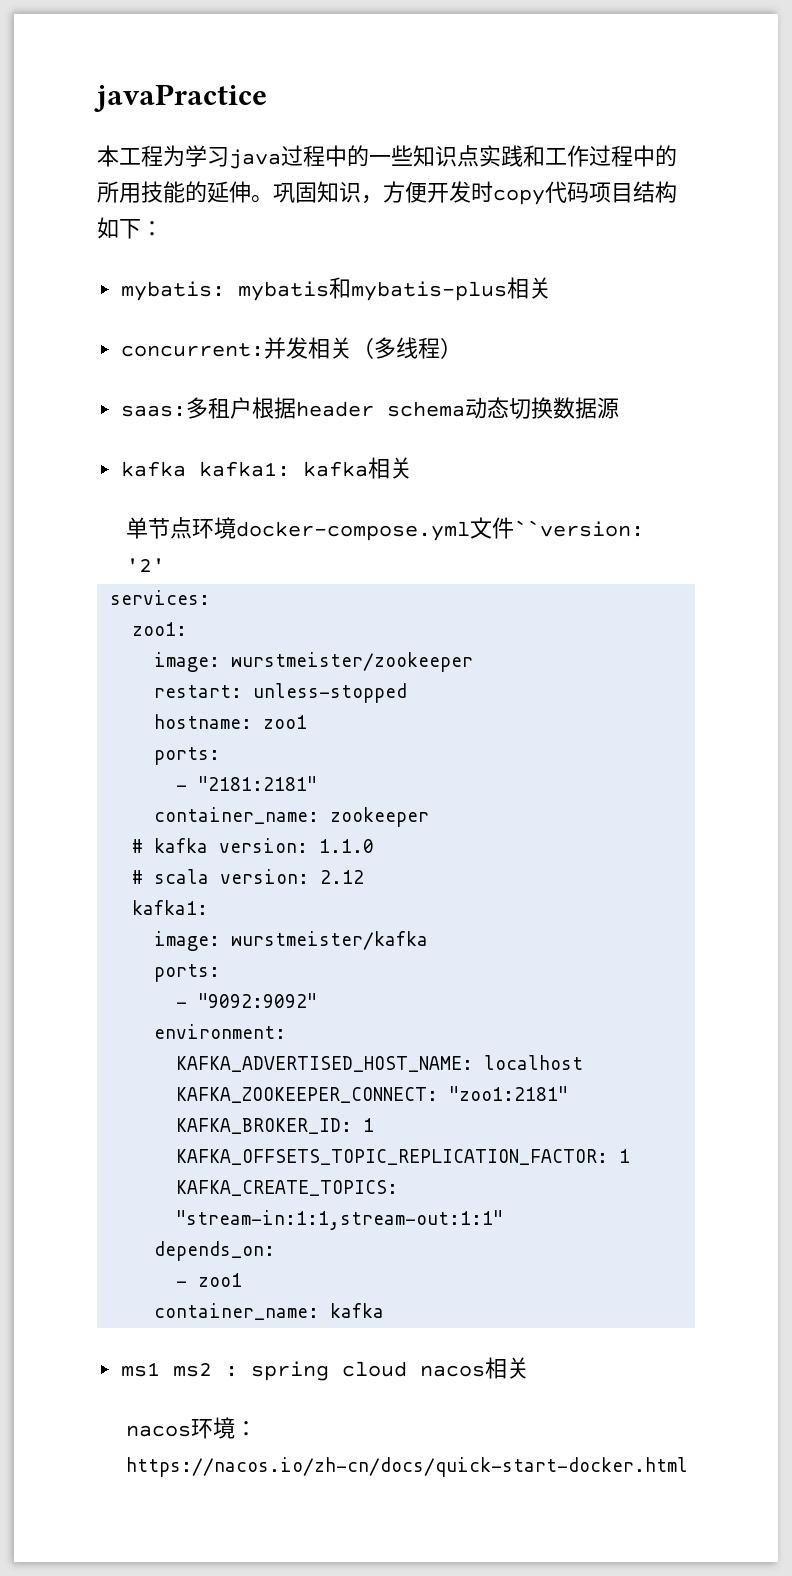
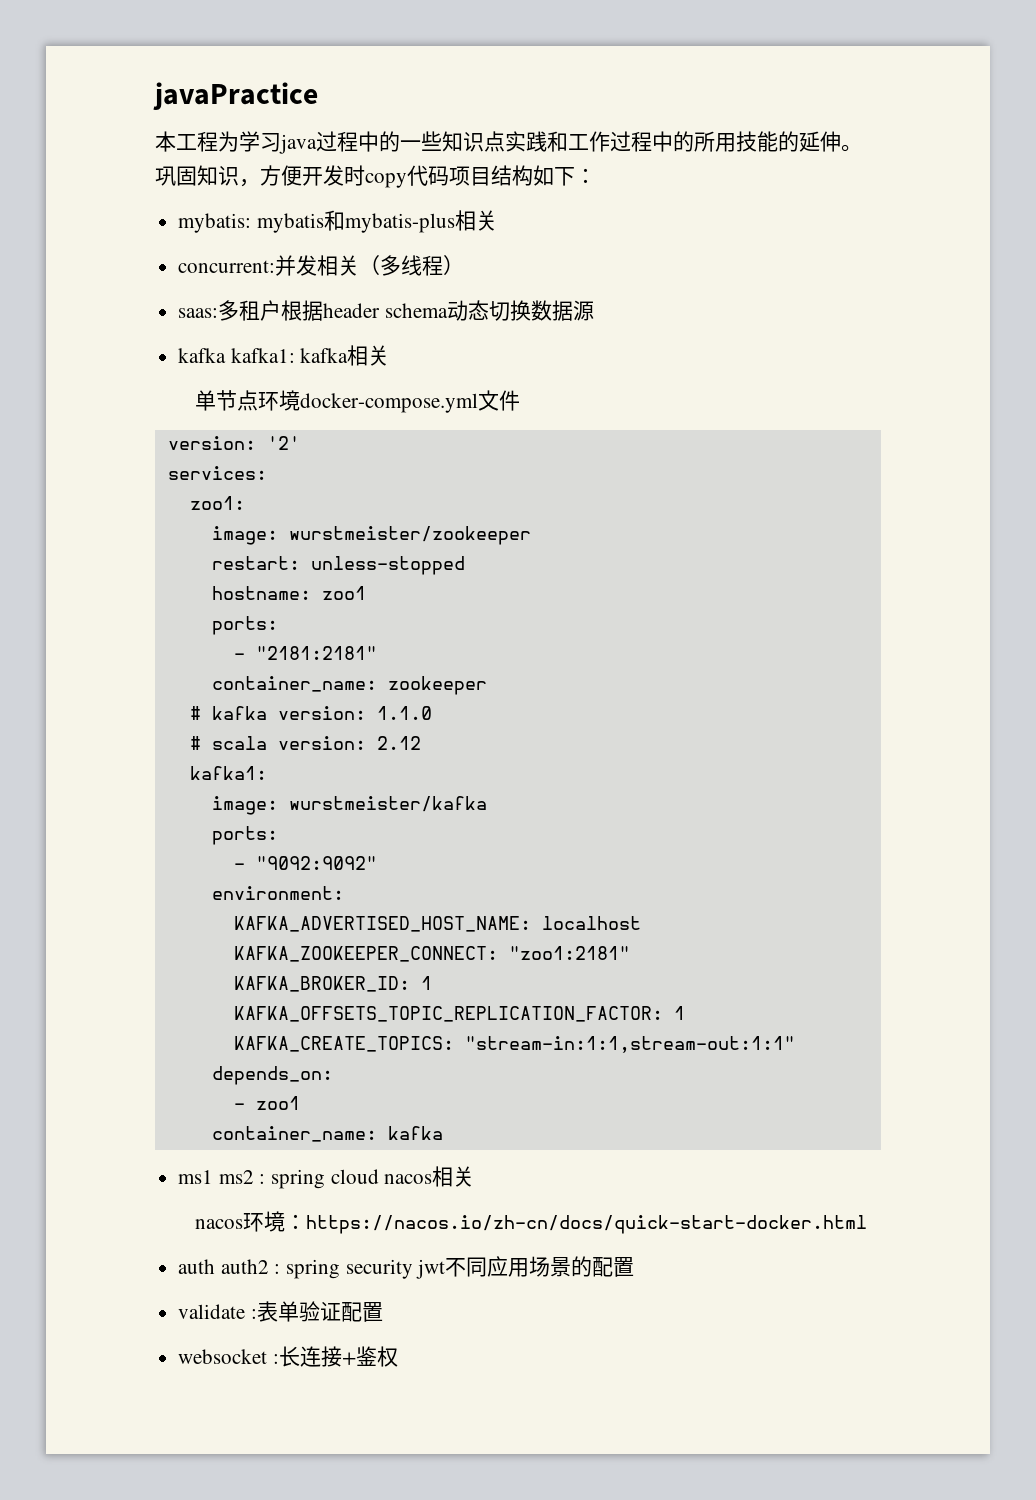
- 单节点环境docker-compose.yml文件``version: '2'
+ 单节点环境docker-compose.yml文件
+ version: '2'
+ auth auth2 : spring security jwt不同应用场景的配置
+ validate :表单验证配置
+ websocket :长连接+鉴权

